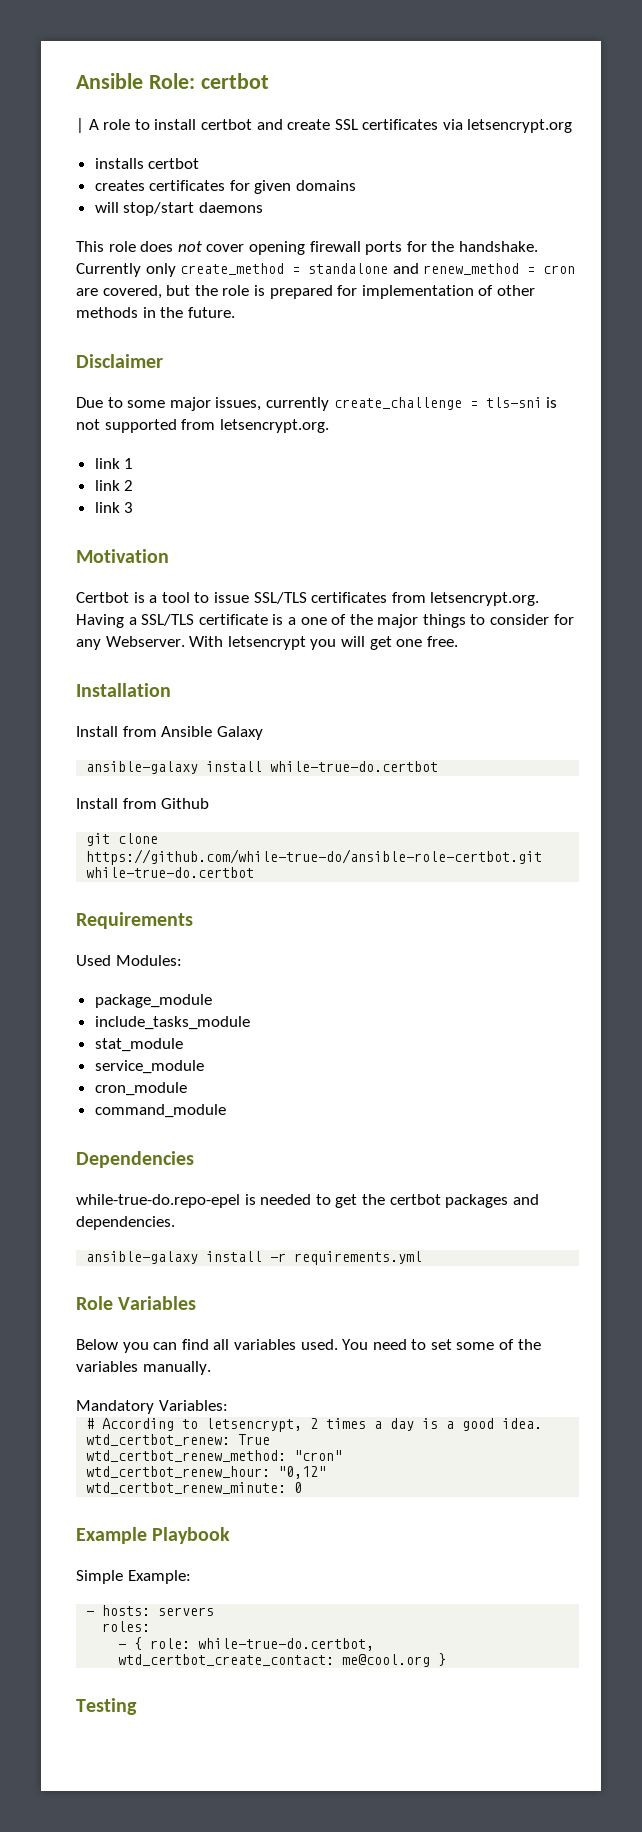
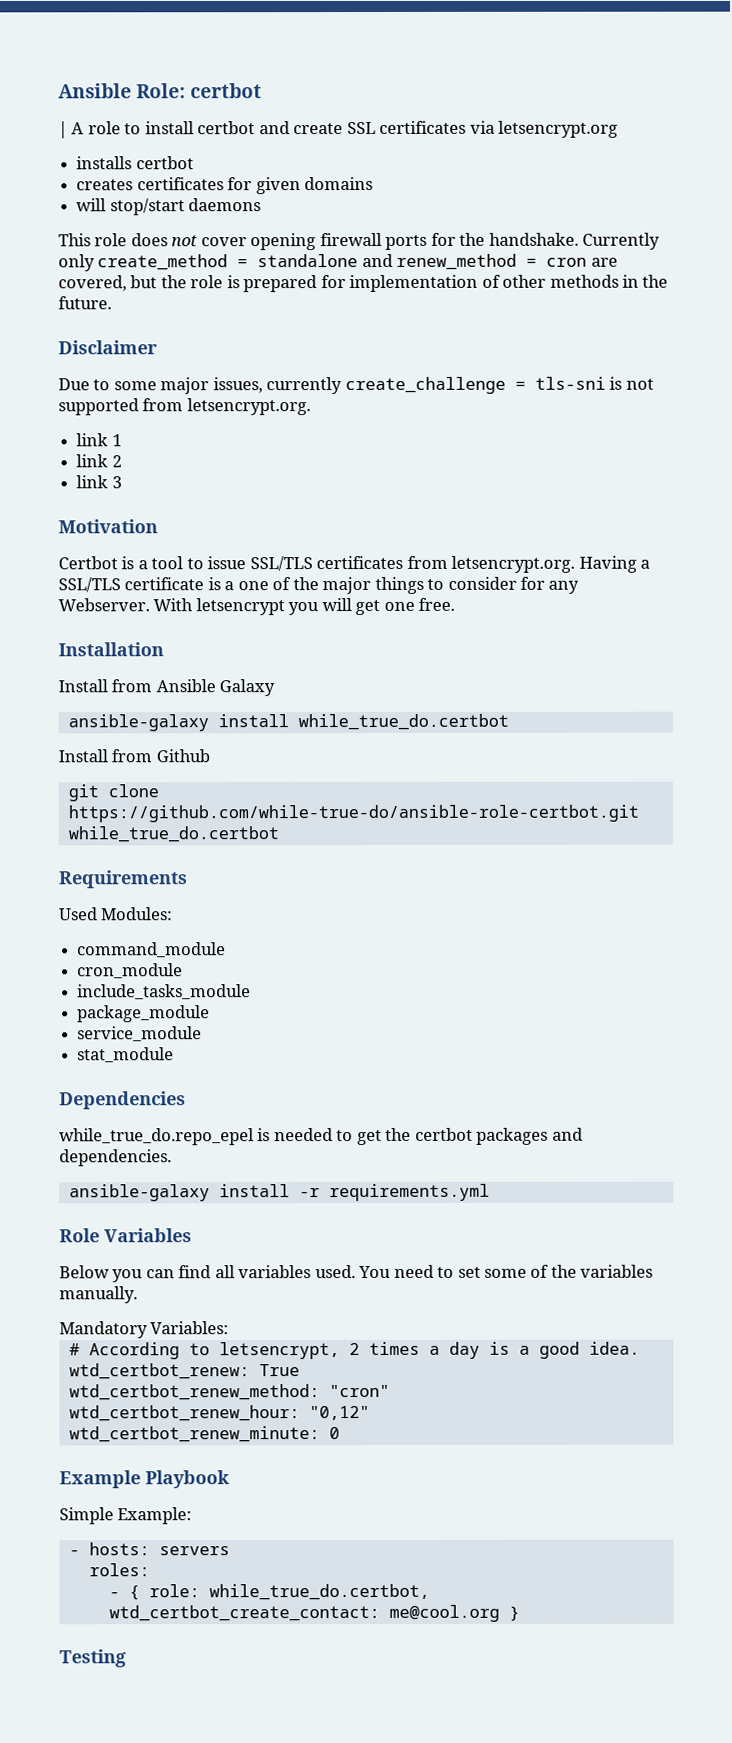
- ansible-galaxy install while-true-do.certbot
+ ansible-galaxy install while_true_do.certbot
- git clone https://github.com/while-true-do/ansible-role-certbot.git while-true-do.certbot
+ git clone https://github.com/while-true-do/ansible-role-certbot.git while_true_do.certbot
- package_module
+ command_module
+ cron_module
- stat_module
+ package_module
- cron_module
- command_module
+ stat_module
- while-true-do.repo-epel is needed to get the certbot packages and dependencies.
+ while_true_do.repo_epel is needed to get the certbot packages and dependencies.
- - { role: while-true-do.certbot, wtd_certbot_create_contact: me@cool.org }
+ - { role: while_true_do.certbot, wtd_certbot_create_contact: me@cool.org }

